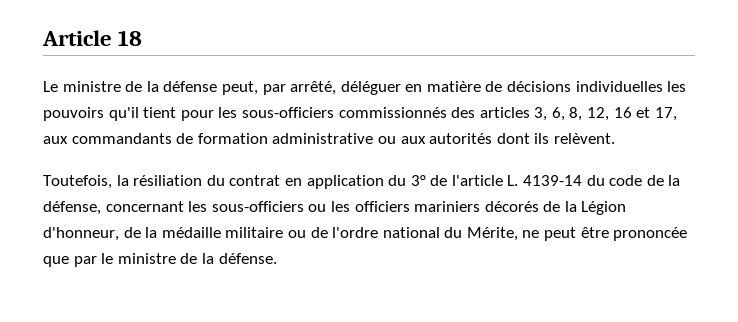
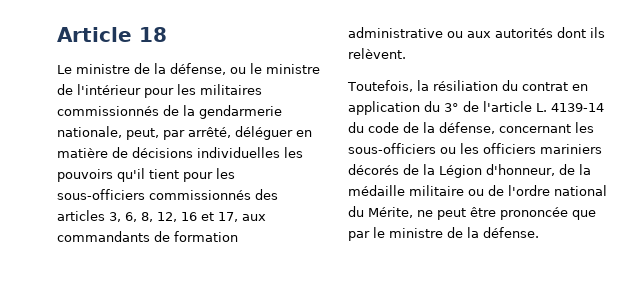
- Le ministre de la défense peut, par arrêté, déléguer en matière de décisions individuelles les pouvoirs qu'il tient pour les sous-officiers commissionnés des articles 3, 6, 8, 12, 16 et 17, aux commandants de formation administrative ou aux autorités dont ils relèvent.
+ Le ministre de la défense, ou le ministre de l'intérieur pour les militaires commissionnés de la gendarmerie nationale, peut, par arrêté, déléguer en matière de décisions individuelles les pouvoirs qu'il tient pour les sous-officiers commissionnés des articles 3, 6, 8, 12, 16 et 17, aux commandants de formation administrative ou aux autorités dont ils relèvent.

